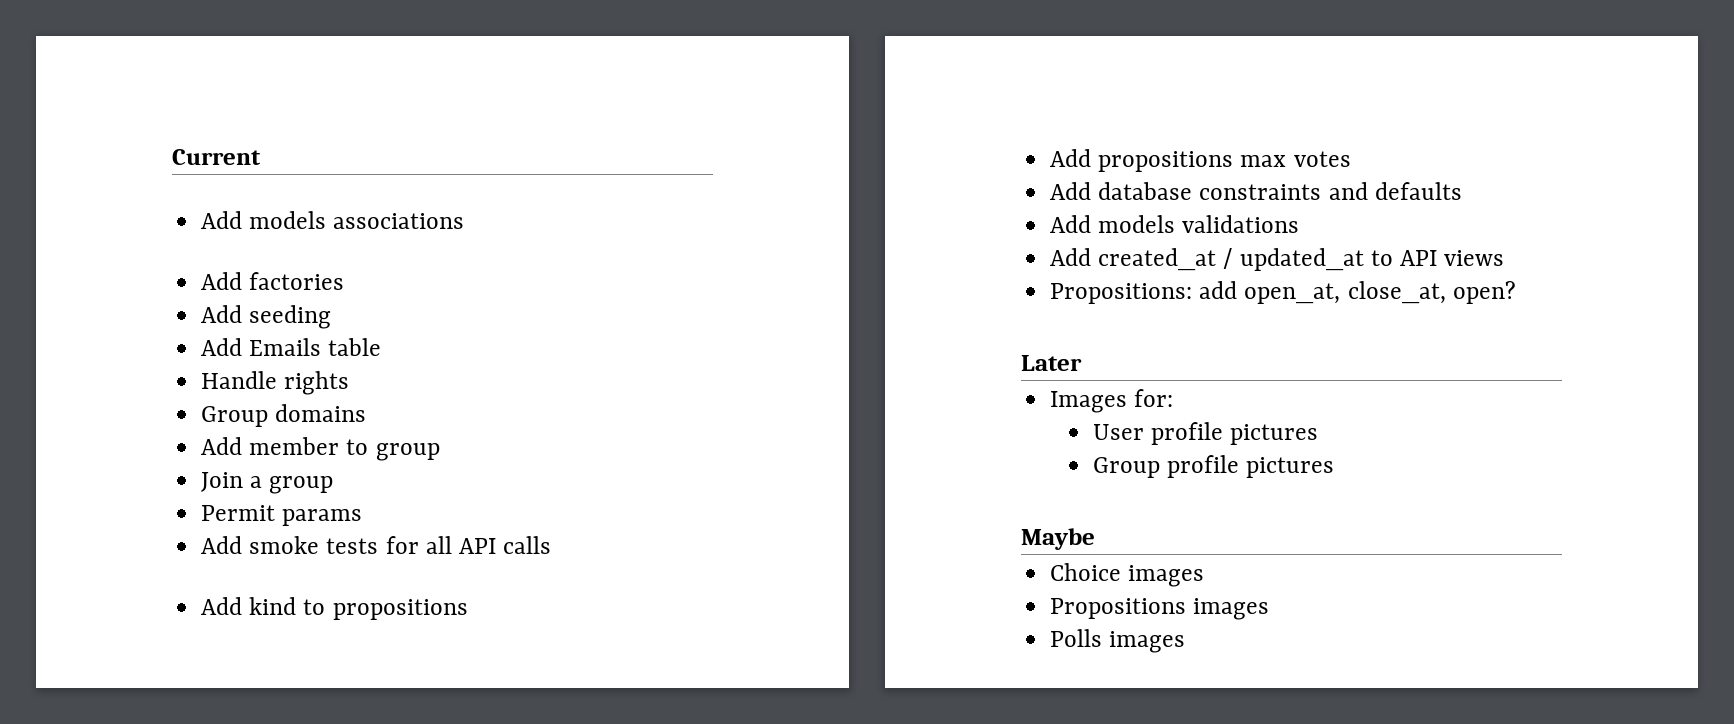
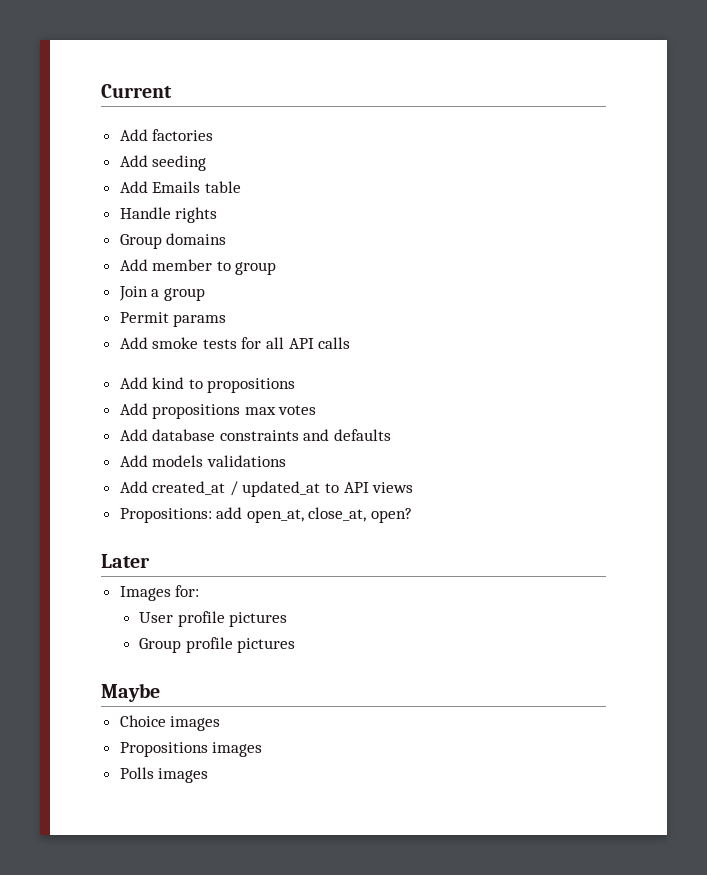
- Add models associations

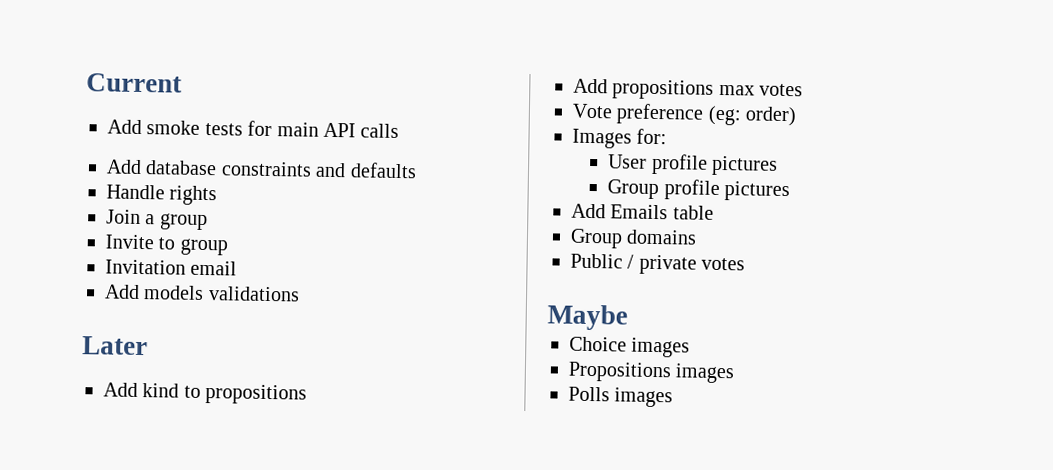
- Add factories
- Add seeding
- Add Emails table
+ Add smoke tests for main API calls
+ Add database constraints and defaults
  Handle rights
- Group domains
- Add member to group
  Join a group
- Permit params
- Add smoke tests for all API calls
+ Invite to group
+ Invitation email
+ Add models validations
+ Later
- Add database constraints and defaults
- Add models validations
- Add created_at / updated_at to API views
- Propositions: add open_at, close_at, open?
- Later
+ Vote preference (eg: order)
+ Add Emails table
+ Group domains
+ Public / private votes

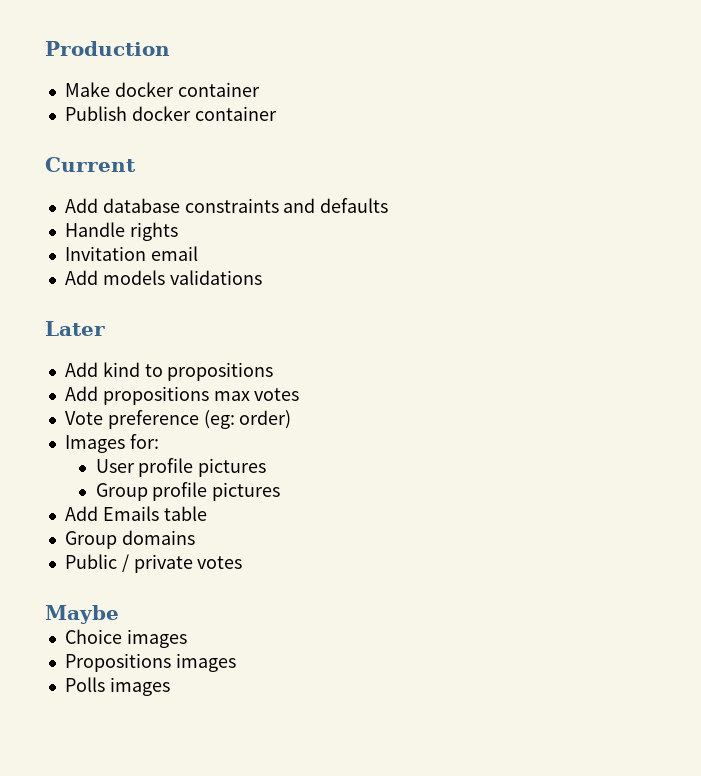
+ Production
+ Make docker container
+ Publish docker container
  Current
- Add smoke tests for main API calls
- Join a group
- Invite to group

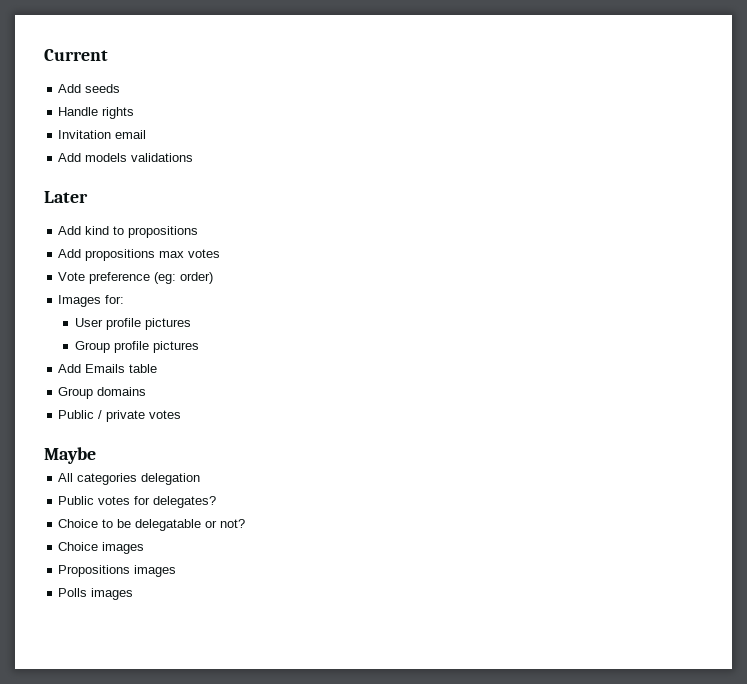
- Production
- Make docker container
- Publish docker container
  Current
- Add database constraints and defaults
+ Add seeds
+ All categories delegation
+ Public votes for delegates?
+ Choice to be delegatable or not?

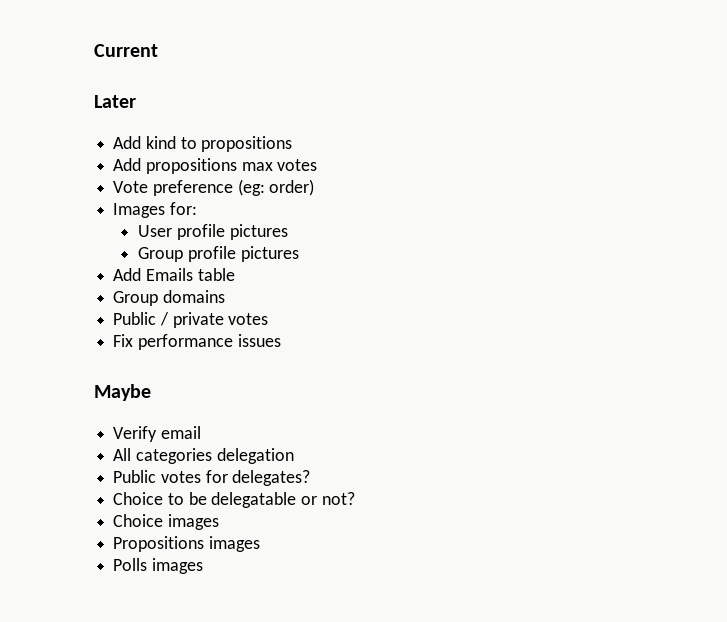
- Add seeds
- Handle rights
- Invitation email
- Add models validations
+ Fix performance issues
+ Verify email

